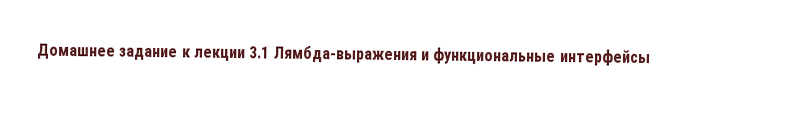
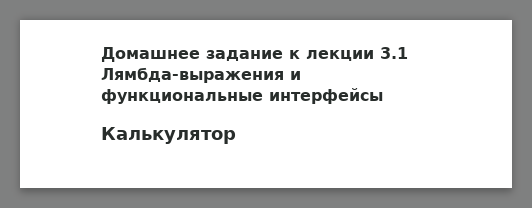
+ Калькулятор

